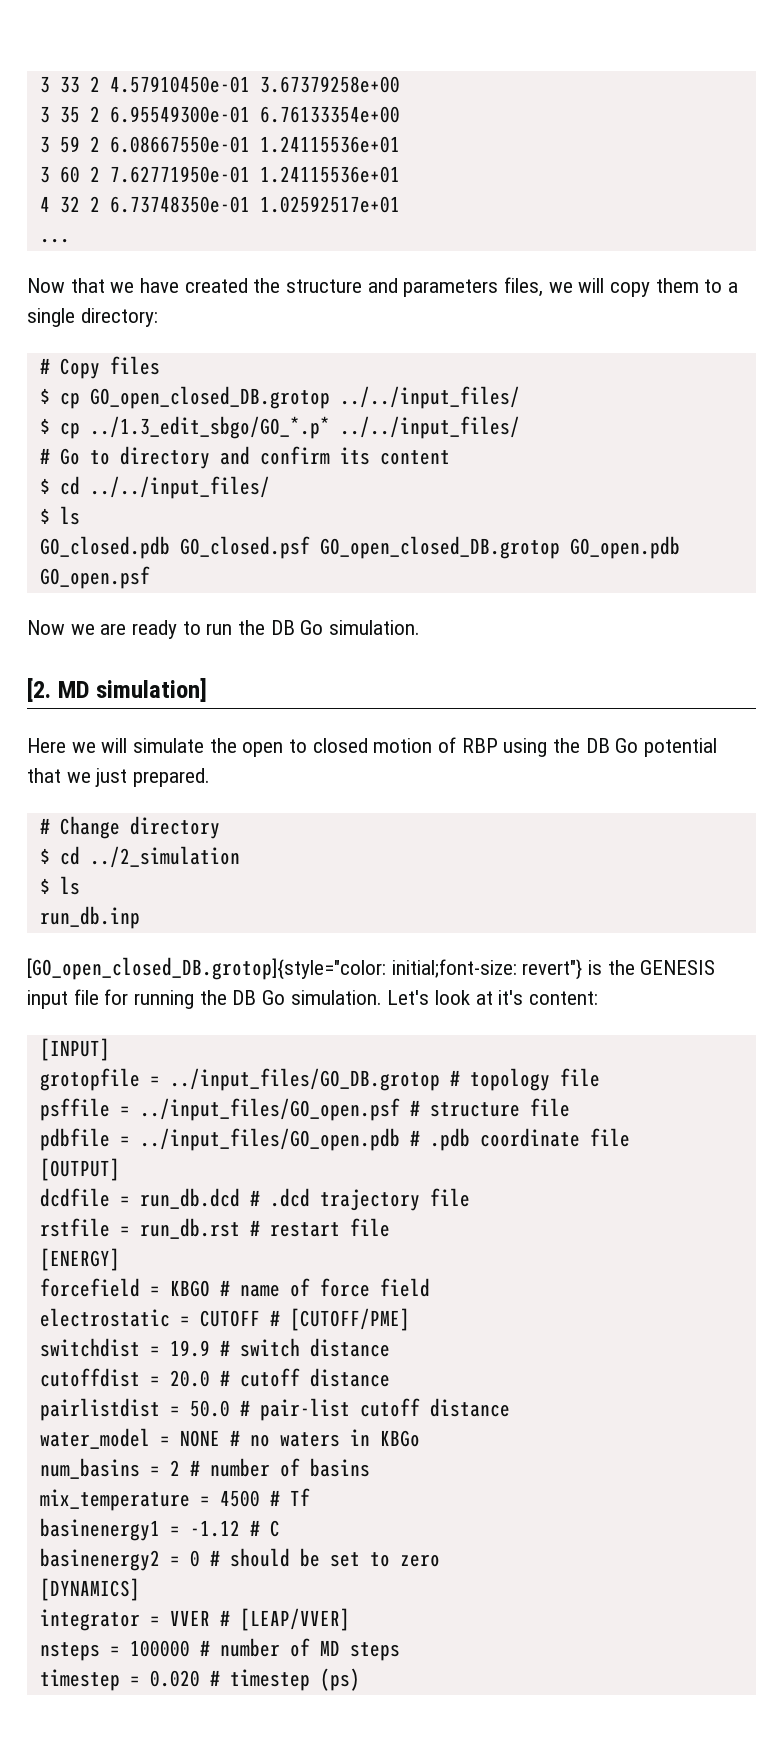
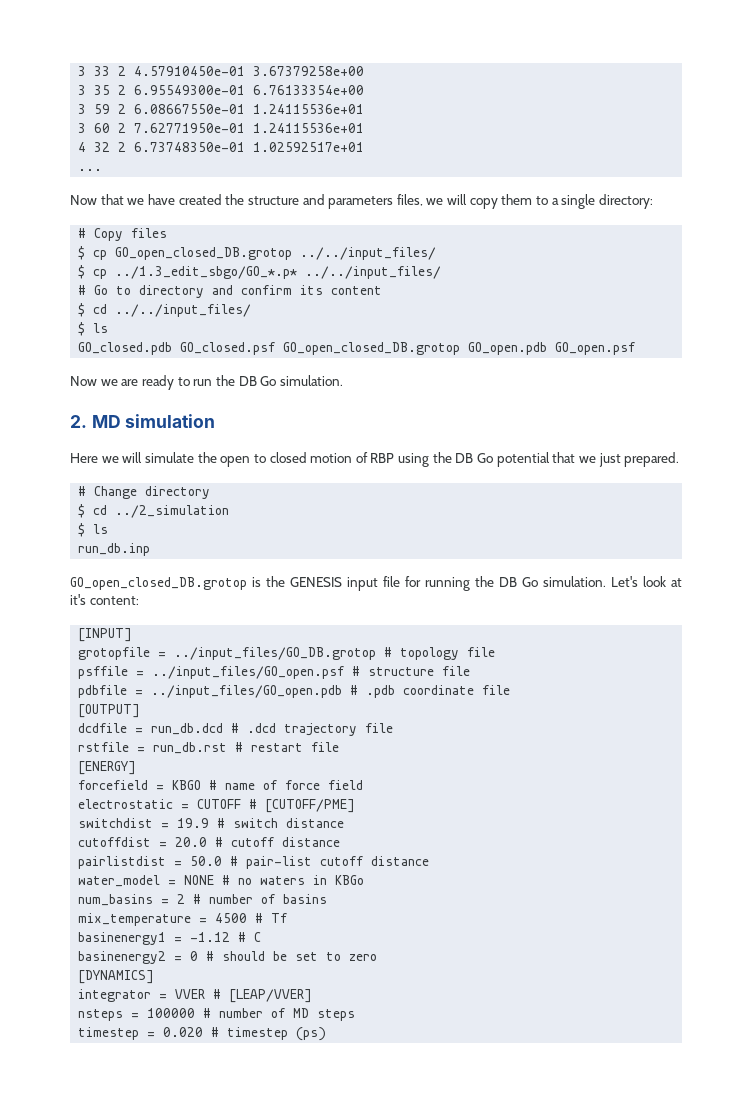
- [2. MD simulation]
+ 2. MD simulation
- [GO_open_closed_DB.grotop]{style="color: initial;font-size: revert"} is the GENESIS input file for running the DB Go simulation.
+ GO_open_closed_DB.grotop is the GENESIS input file for running the DB Go simulation.

